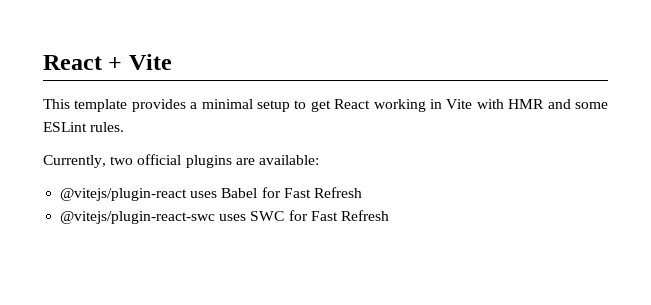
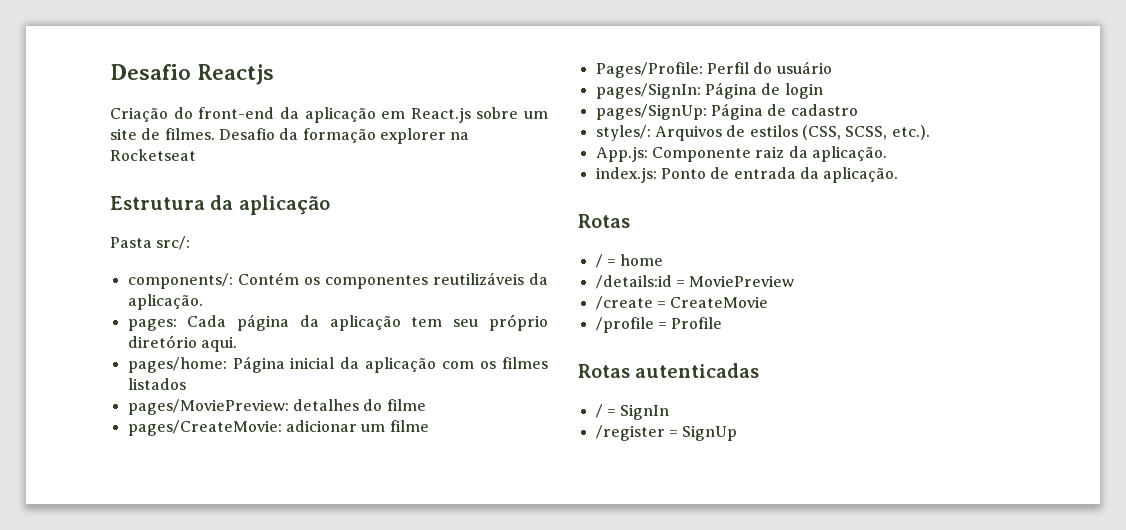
- React + Vite
- This template provides a minimal setup to get React working in Vite with HMR and some ESLint rules.
- Currently, two official plugins are available:
- @vitejs/plugin-react uses Babel for Fast Refresh
- @vitejs/plugin-react-swc uses SWC for Fast Refresh
+ Desafio Reactjs
+ Criação do front-end da aplicação em React.js sobre um site de filmes. Desafio da formação explorer na Rocketseat
+ Estrutura da aplicação
+ Pasta src/:
+ components/: Contém os componentes reutilizáveis da aplicação.
+ pages: Cada página da aplicação tem seu próprio diretório aqui.
+ pages/home: Página inicial da aplicação com os filmes listados
+ pages/MoviePreview: detalhes do filme
+ pages/CreateMovie: adicionar um filme
+ Pages/Profile: Perfil do usuário
+ pages/SignIn: Página de login
+ pages/SignUp: Página de cadastro
+ styles/: Arquivos de estilos (CSS, SCSS, etc.).
+ App.js: Componente raiz da aplicação.
+ index.js: Ponto de entrada da aplicação.
+ Rotas
+ / = home
+ /details:id = MoviePreview
+ /create = CreateMovie
+ /profile = Profile
+ Rotas autenticadas
+ / = SignIn
+ /register = SignUp

